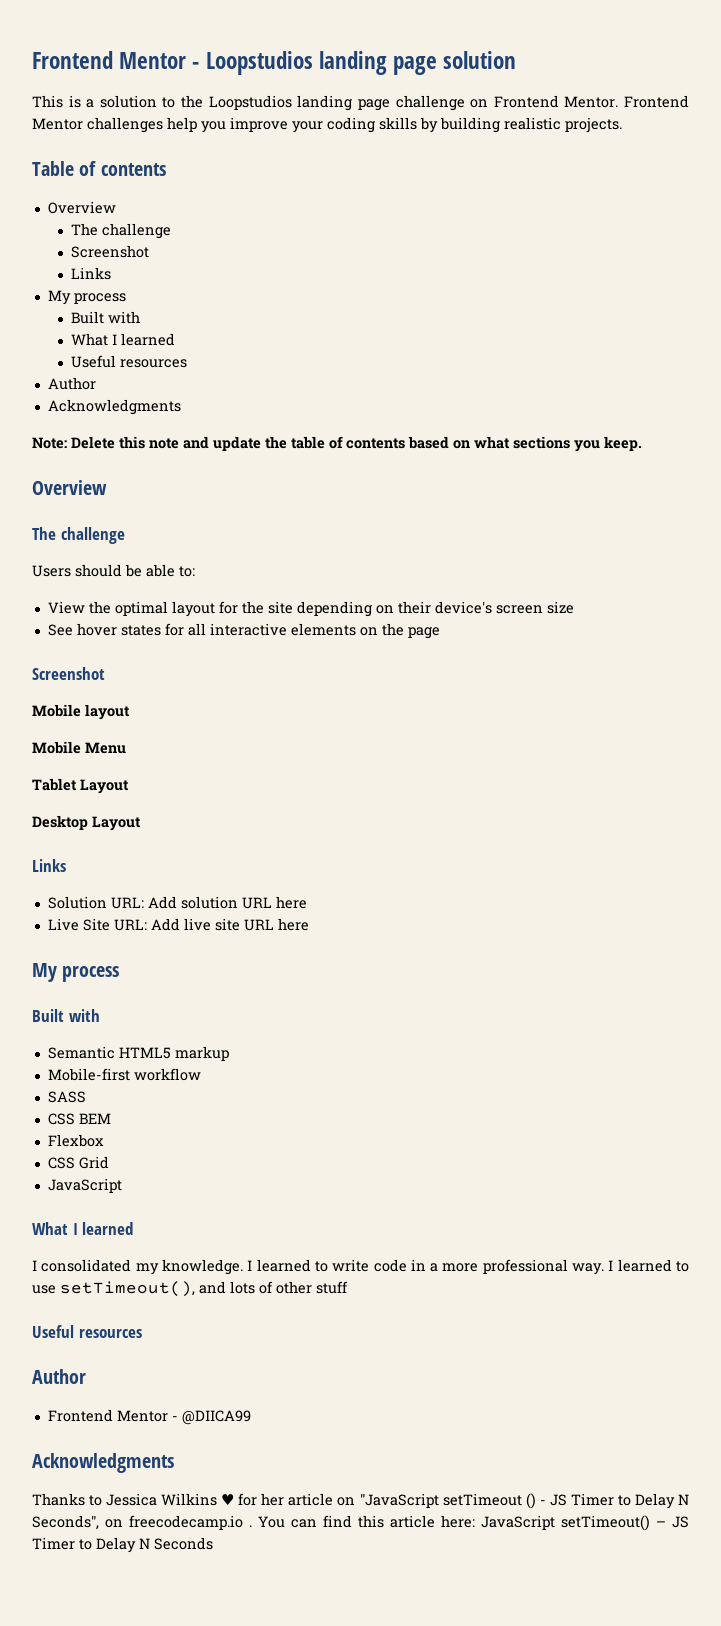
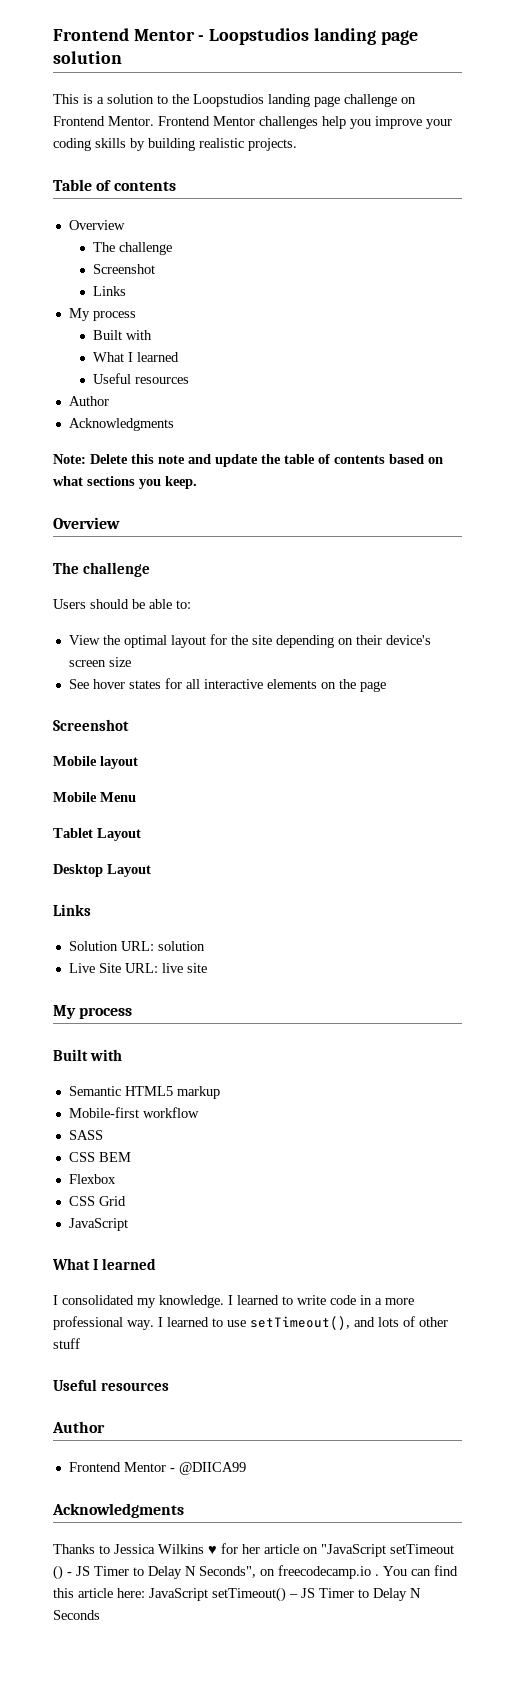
- Solution URL: Add solution URL here
+ Solution URL: solution
- Live Site URL: Add live site URL here
+ Live Site URL: live site

